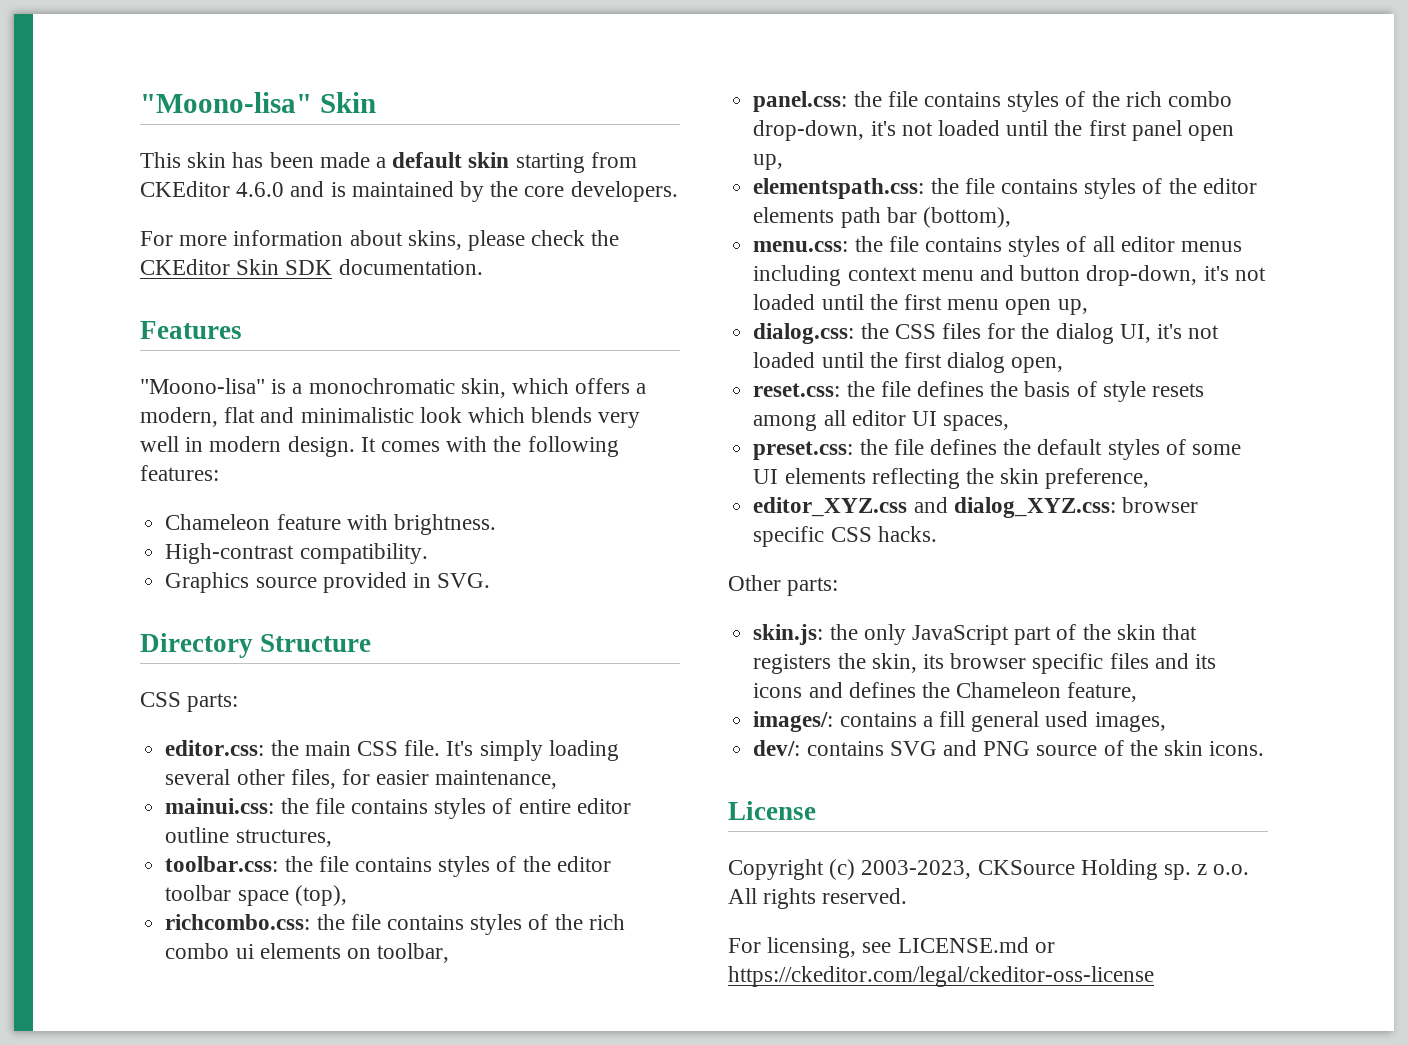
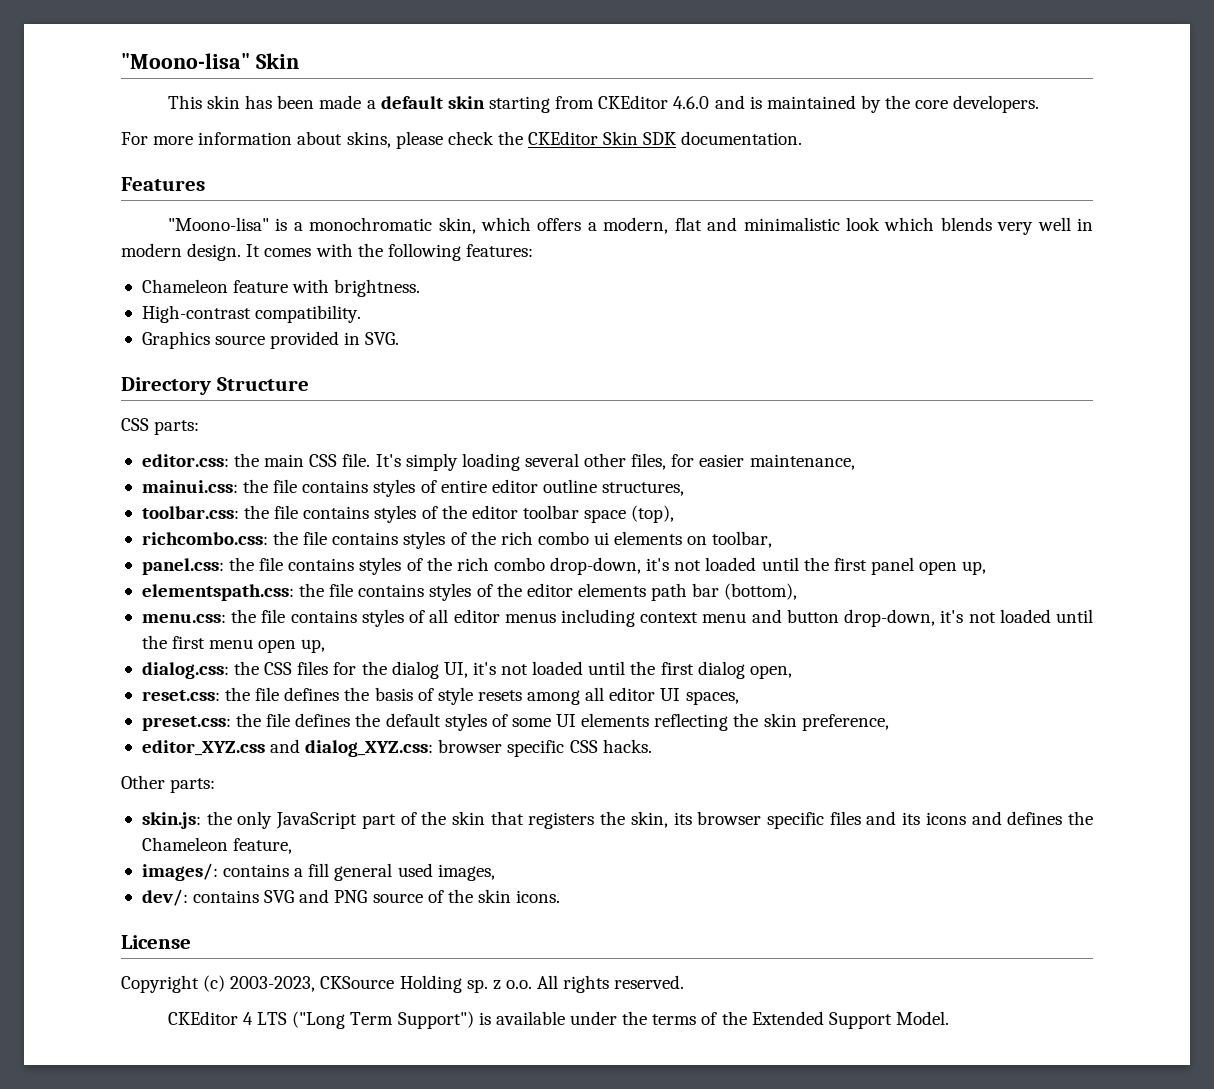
- For licensing, see LICENSE.md or https://ckeditor.com/legal/ckeditor-oss-license
+ CKEditor 4 LTS ("Long Term Support") is available under the terms of the Extended Support Model.

